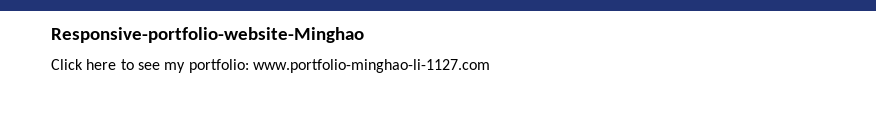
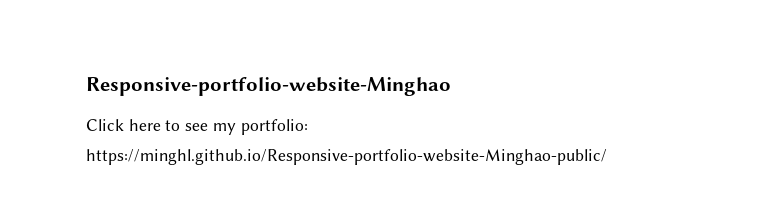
- Click here to see my portfolio: www.portfolio-minghao-li-1127.com
+ Click here to see my portfolio: https://minghl.github.io/Responsive-portfolio-website-Minghao-public/

